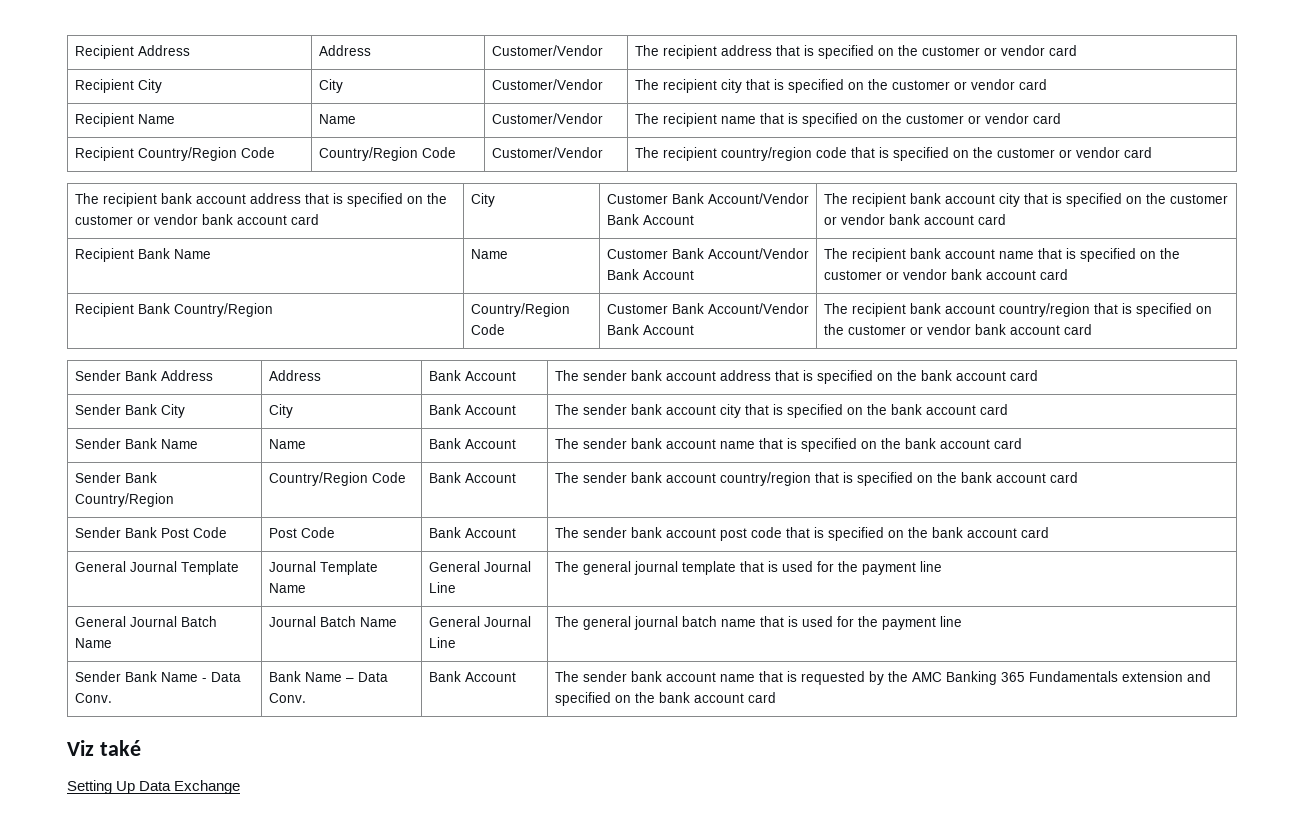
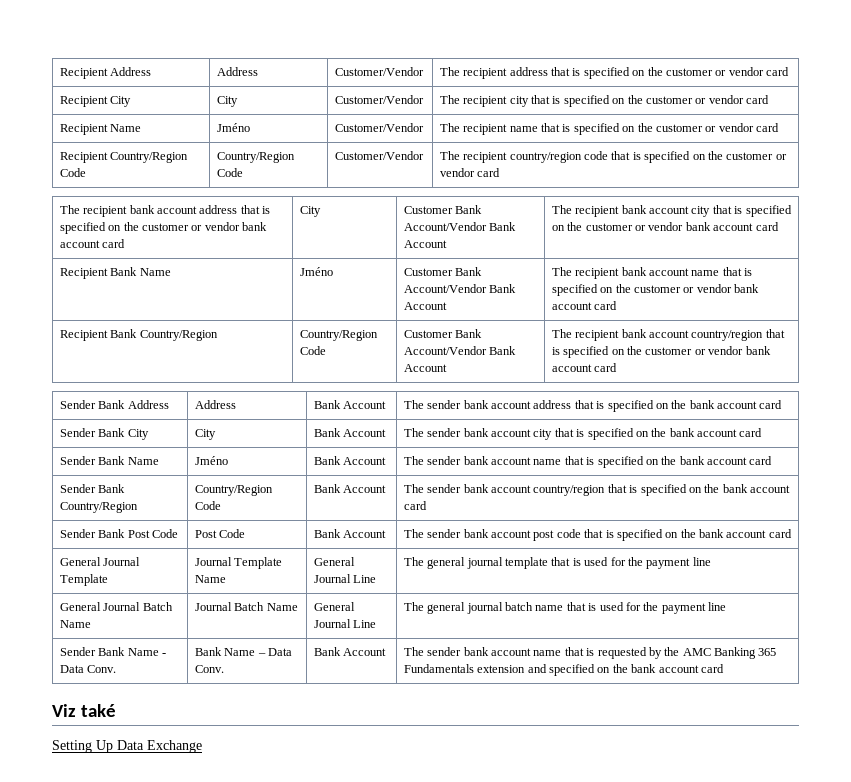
- Recipient Name | Name | Customer/Vendor | The recipient name that is specified on the customer or vendor card
+ Recipient Name | Jméno | Customer/Vendor | The recipient name that is specified on the customer or vendor card
- Recipient Bank Name | Name | Customer Bank Account/Vendor Bank Account | The recipient bank account name that is specified on the customer or vendor bank account card
+ Recipient Bank Name | Jméno | Customer Bank Account/Vendor Bank Account | The recipient bank account name that is specified on the customer or vendor bank account card
- Sender Bank Name | Name | Bank Account | The sender bank account name that is specified on the bank account card
+ Sender Bank Name | Jméno | Bank Account | The sender bank account name that is specified on the bank account card

